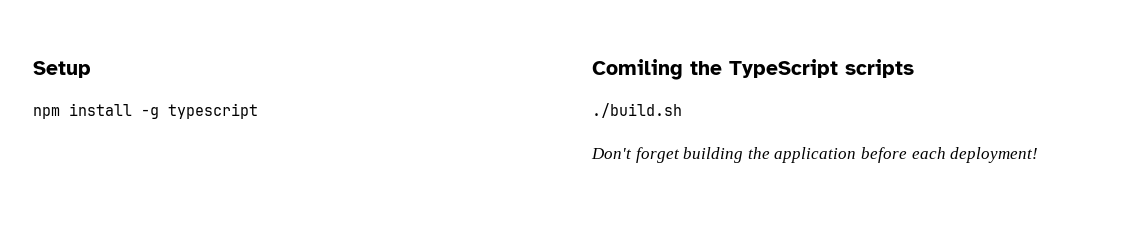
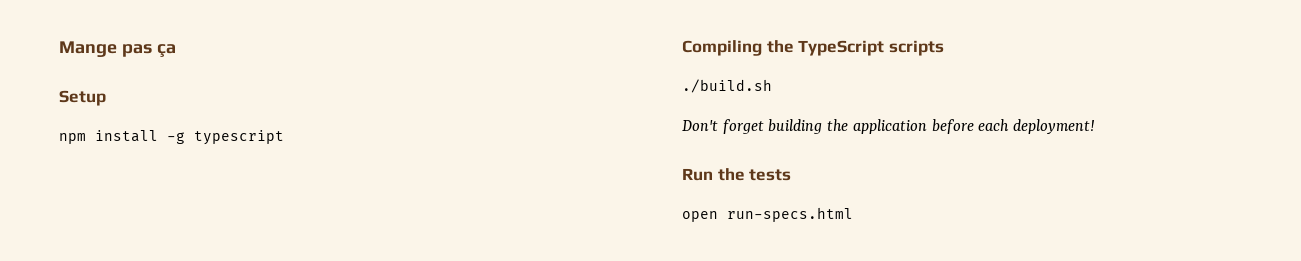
+ Mange pas ça
- Comiling the TypeScript scripts
+ Compiling the TypeScript scripts
+ Run the tests
+ open run-specs.html

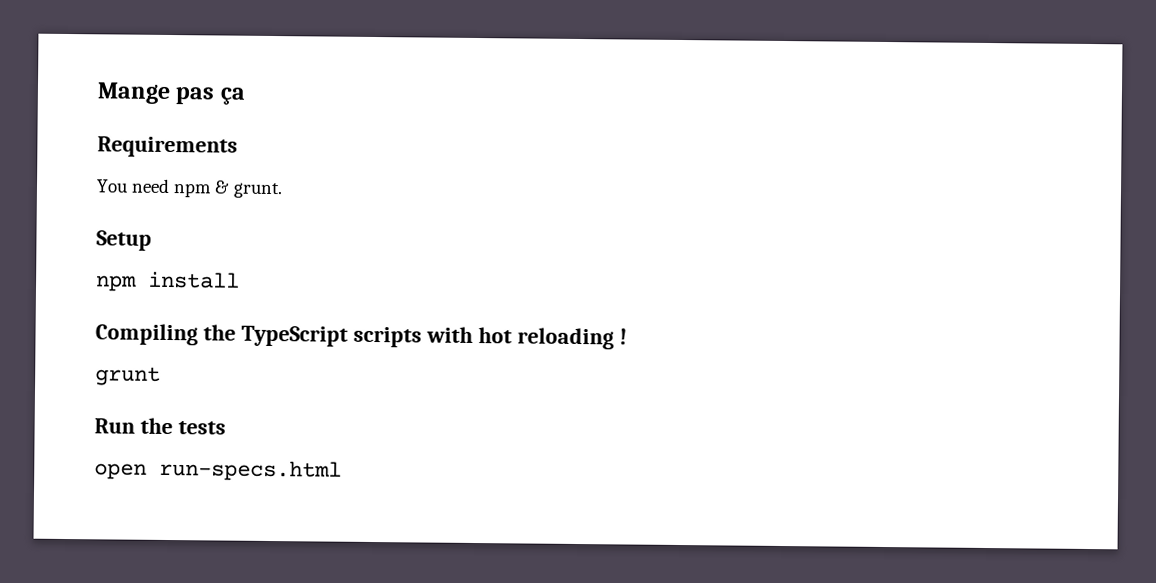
+ Requirements
+ You need npm & grunt.
- npm install -g typescript
+ npm install
- Compiling the TypeScript scripts
- ./build.sh
- Don't forget building the application before each deployment!
+ Compiling the TypeScript scripts with hot reloading !
+ grunt

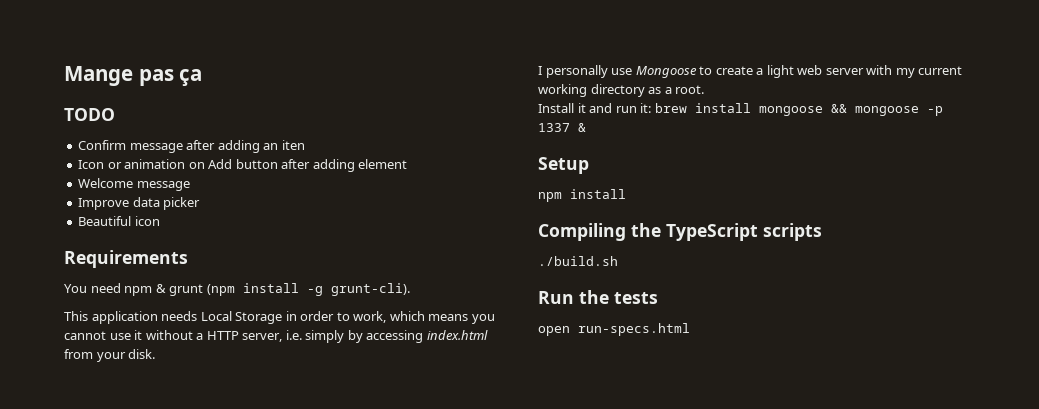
+ TODO
+ Confirm message after adding an iten
+ Icon or animation on Add button after adding element
+ Welcome message
+ Improve data picker
+ Beautiful icon
- You need npm & grunt.
+ You need npm & grunt (npm install -g grunt-cli).
+ This application needs Local Storage in order to work, which means you cannot use it without a HTTP server, i.e. simply by accessing index.html from your disk.
+ I personally use Mongoose to create a light web server with my current working directory as a root.
+ Install it and run it: brew install mongoose && mongoose -p 1337 &
- Compiling the TypeScript scripts with hot reloading !
- grunt
+ Compiling the TypeScript scripts
+ ./build.sh

